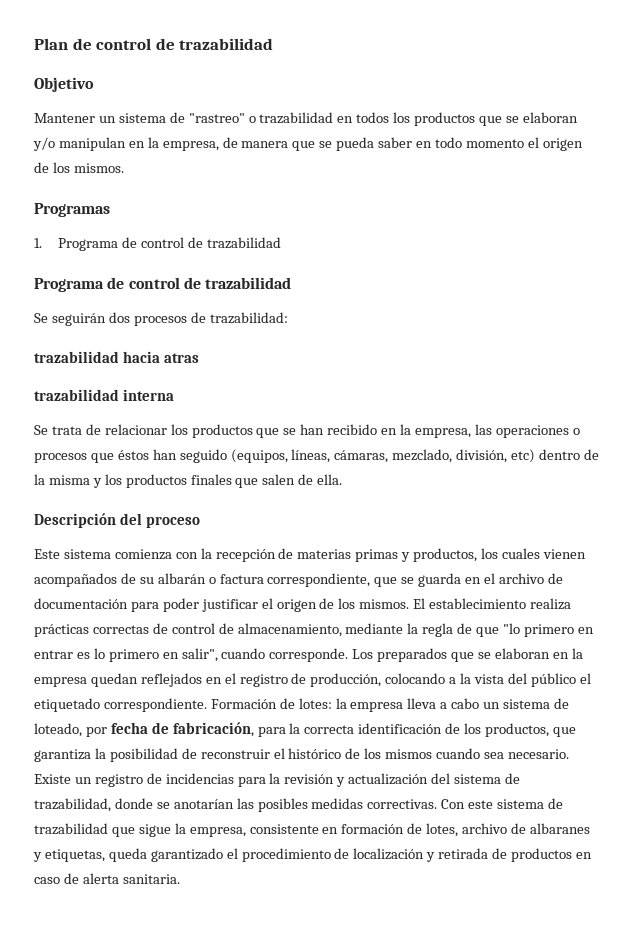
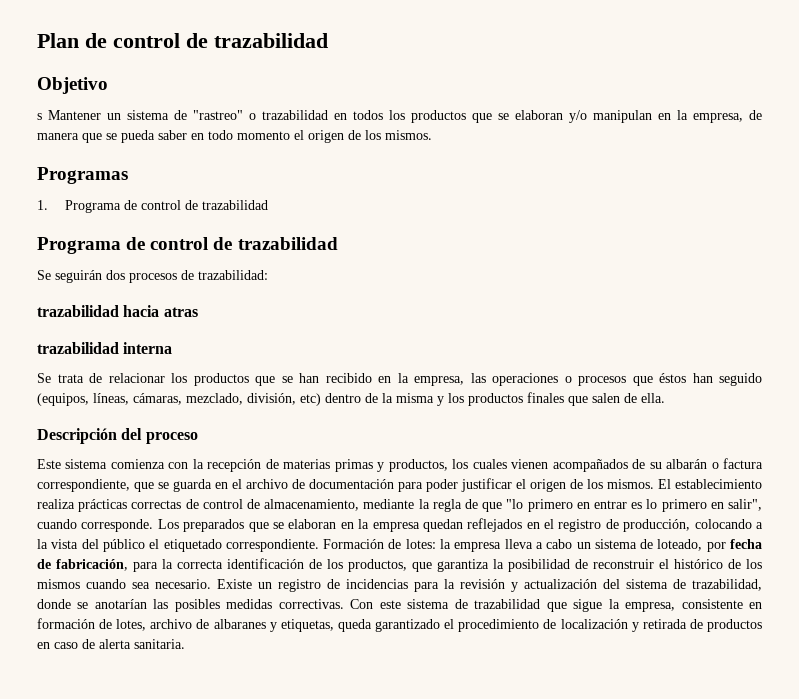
- Mantener un sistema de "rastreo" o trazabilidad en todos los productos que se elaboran y/o manipulan en la empresa, de manera que se pueda saber en todo momento el origen de los mismos.
+ s Mantener un sistema de "rastreo" o trazabilidad en todos los productos que se elaboran y/o manipulan en la empresa, de manera que se pueda saber en todo momento el origen de los mismos.

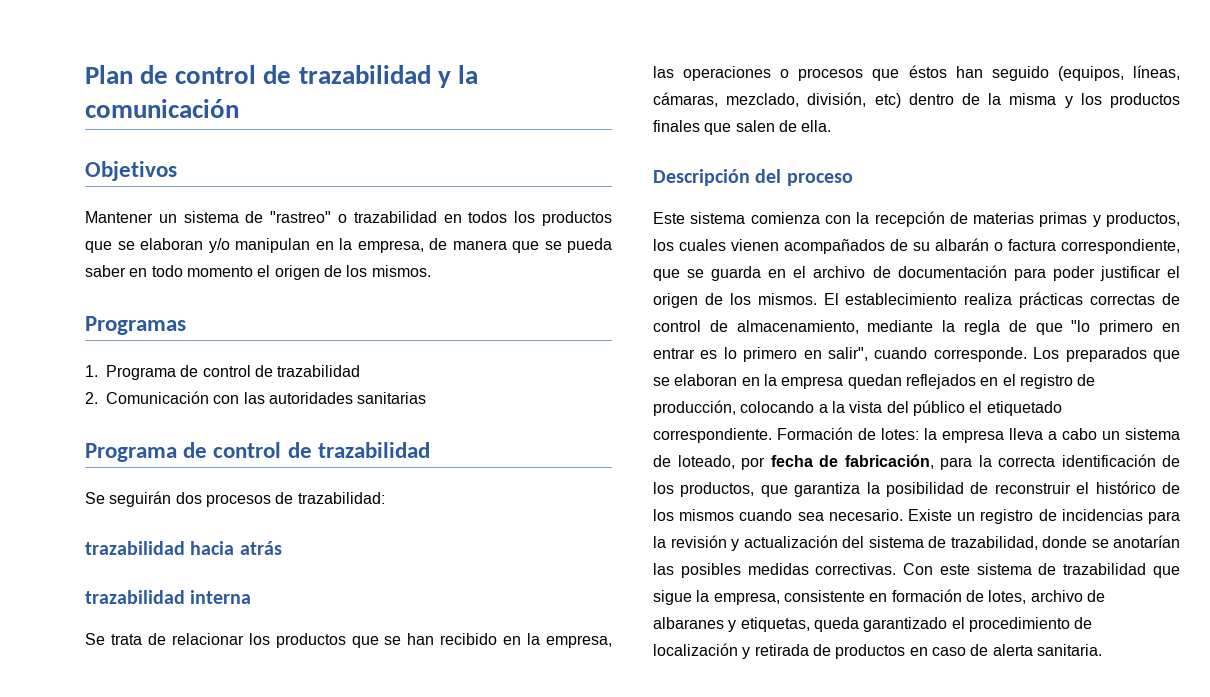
- Plan de control de trazabilidad
- Objetivo
- s Mantener un sistema de "rastreo" o trazabilidad en todos los productos que se elaboran y/o manipulan en la empresa, de manera que se pueda saber en todo momento el origen de los mismos.
+ Plan de control de trazabilidad y la comunicación
+ Objetivos
+ Mantener un sistema de "rastreo" o trazabilidad en todos los productos que se elaboran y/o manipulan en la empresa, de manera que se pueda saber en todo momento el origen de los mismos.
+ 2. Comunicación con las autoridades sanitarias
- trazabilidad hacia atras
+ trazabilidad hacia atrás

